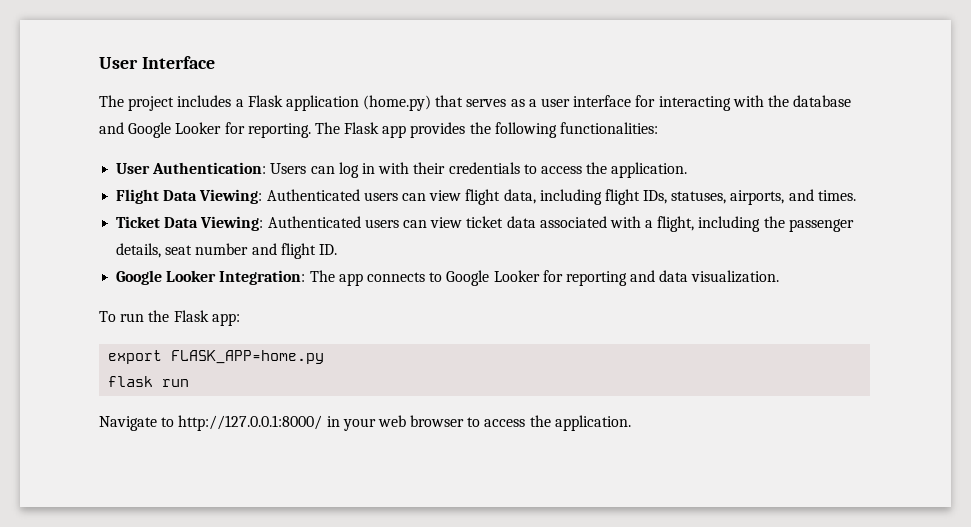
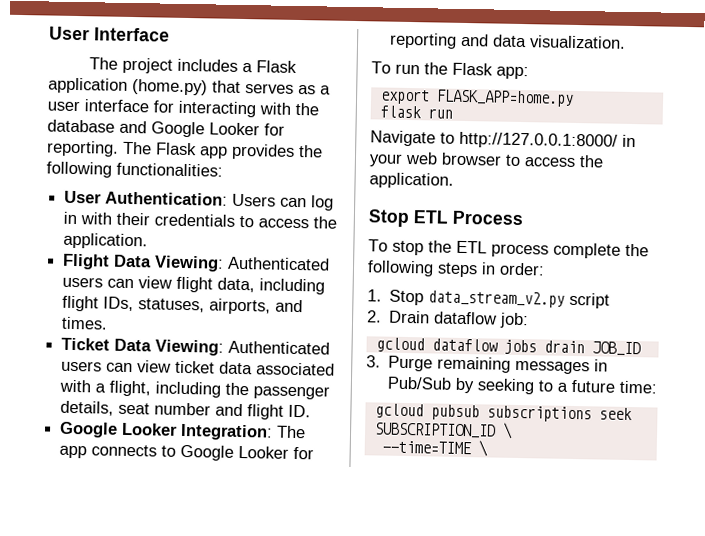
+ Stop ETL Process
+ To stop the ETL process complete the following steps in order:
+ 1. Stop data_stream_v2.py script
+ 2. Drain dataflow job:
+ gcloud dataflow jobs drain JOB_ID
+ 3. Purge remaining messages in Pub/Sub by seeking to a future time:
+ gcloud pubsub subscriptions seek SUBSCRIPTION_ID \
+ --time=TIME \

